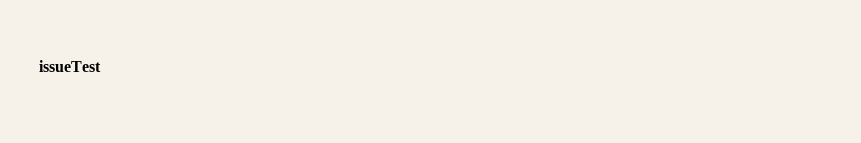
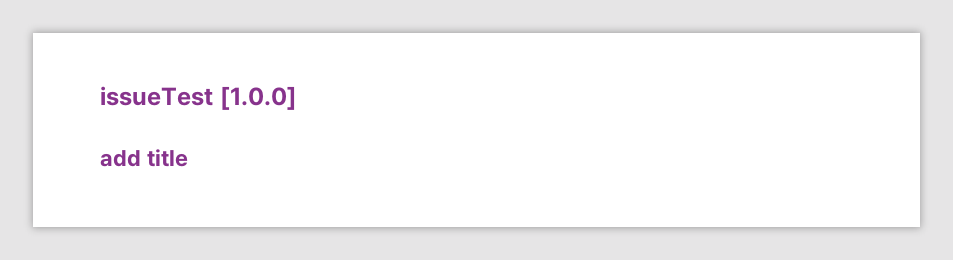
- issueTest
+ issueTest [1.0.0]
+ add title

